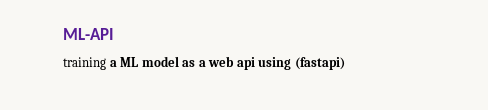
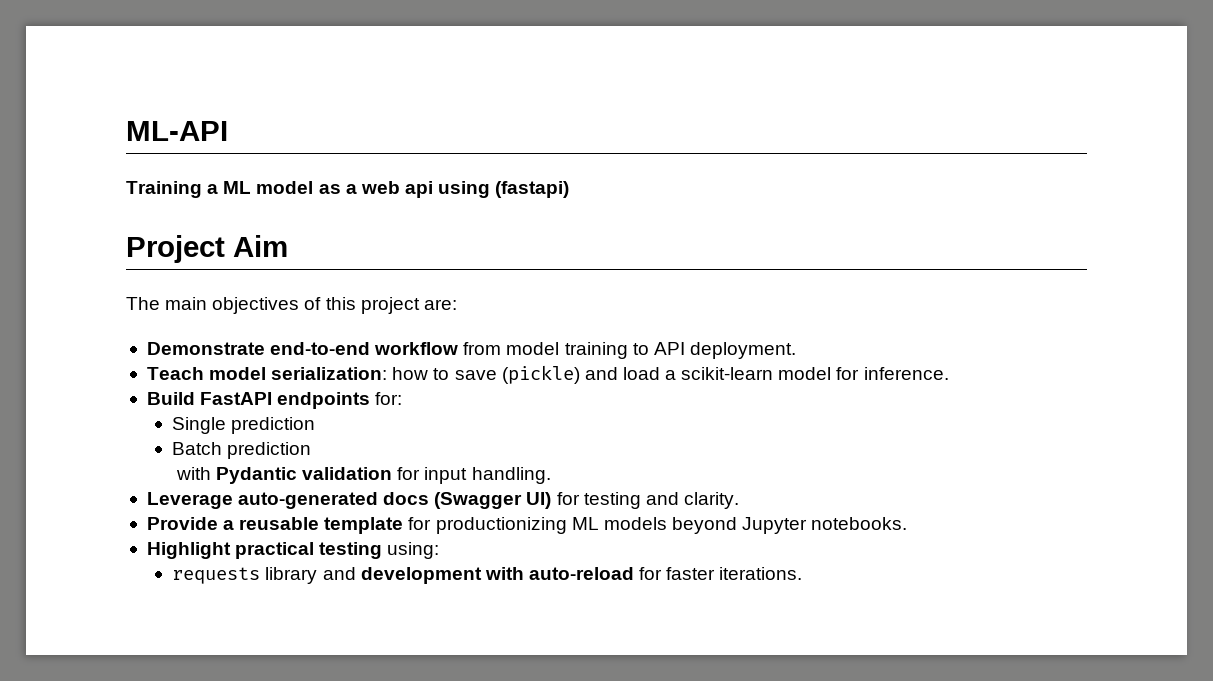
- training a ML model as a web api using (fastapi)
+ Training a ML model as a web api using (fastapi)
+ Project Aim
+ The main objectives of this project are:
+ Demonstrate end-to-end workflow from model training to API deployment.
+ Teach model serialization: how to save (pickle) and load a scikit-learn model for inference.
+ Build FastAPI endpoints for:
+ Single prediction
+ Batch prediction
+ with Pydantic validation for input handling.
+ Leverage auto-generated docs (Swagger UI) for testing and clarity.
+ Provide a reusable template for productionizing ML models beyond Jupyter notebooks.
+ Highlight practical testing using:
+ requests library and development with auto-reload for faster iterations.

